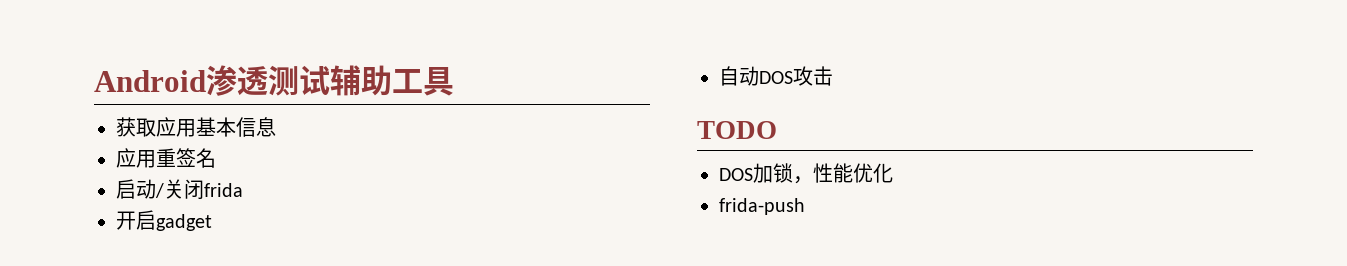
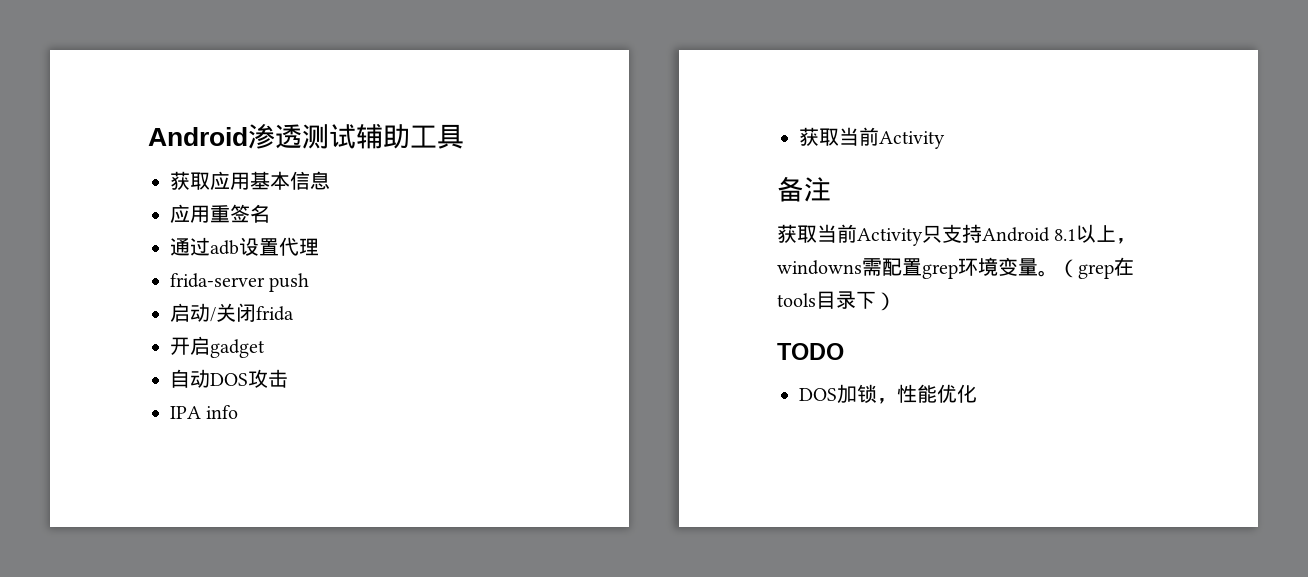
+ 通过adb设置代理
+ frida-server push
+ IPA info
+ 获取当前Activity
+ 备注
+ 获取当前Activity只支持Android 8.1以上，windowns需配置grep环境变量。（grep在tools目录下）
- frida-push

